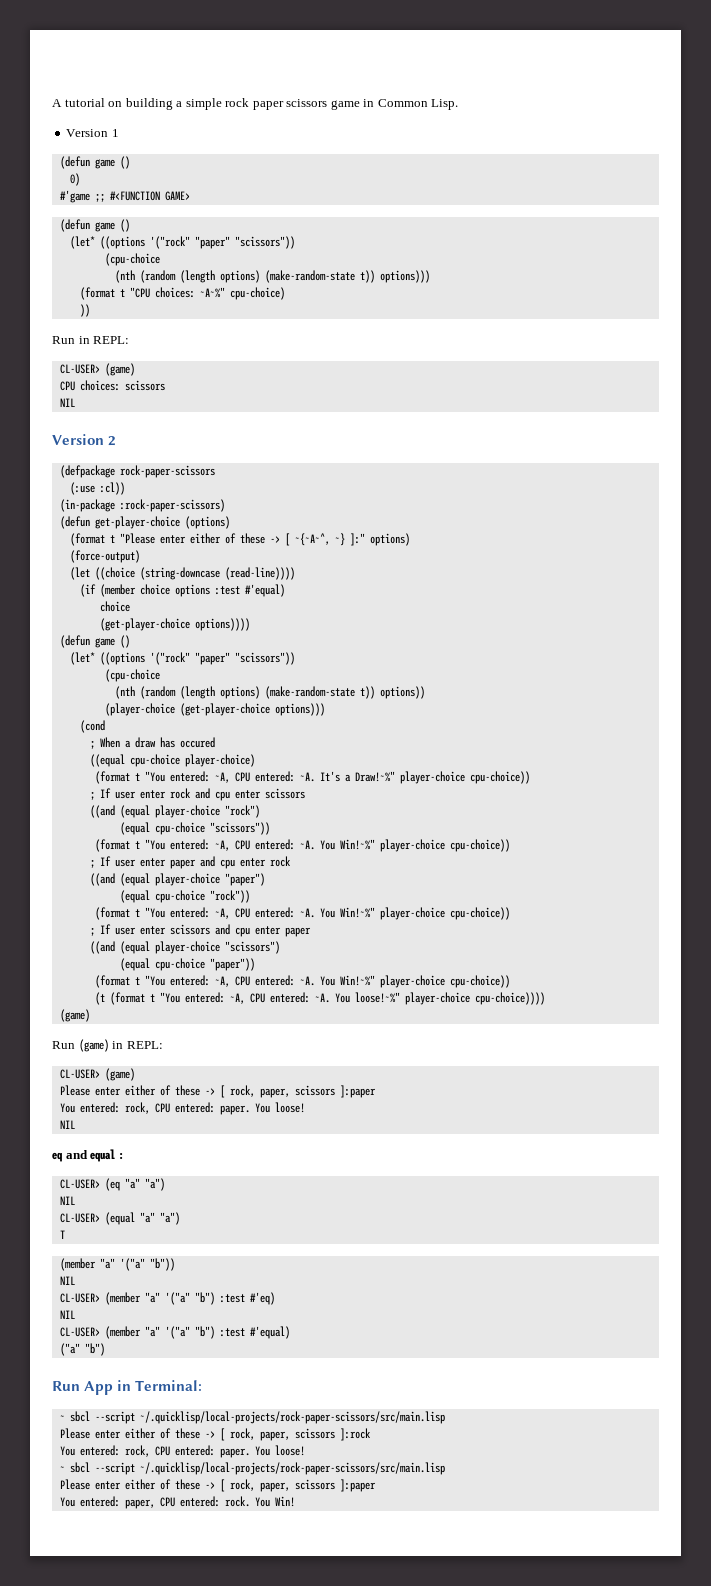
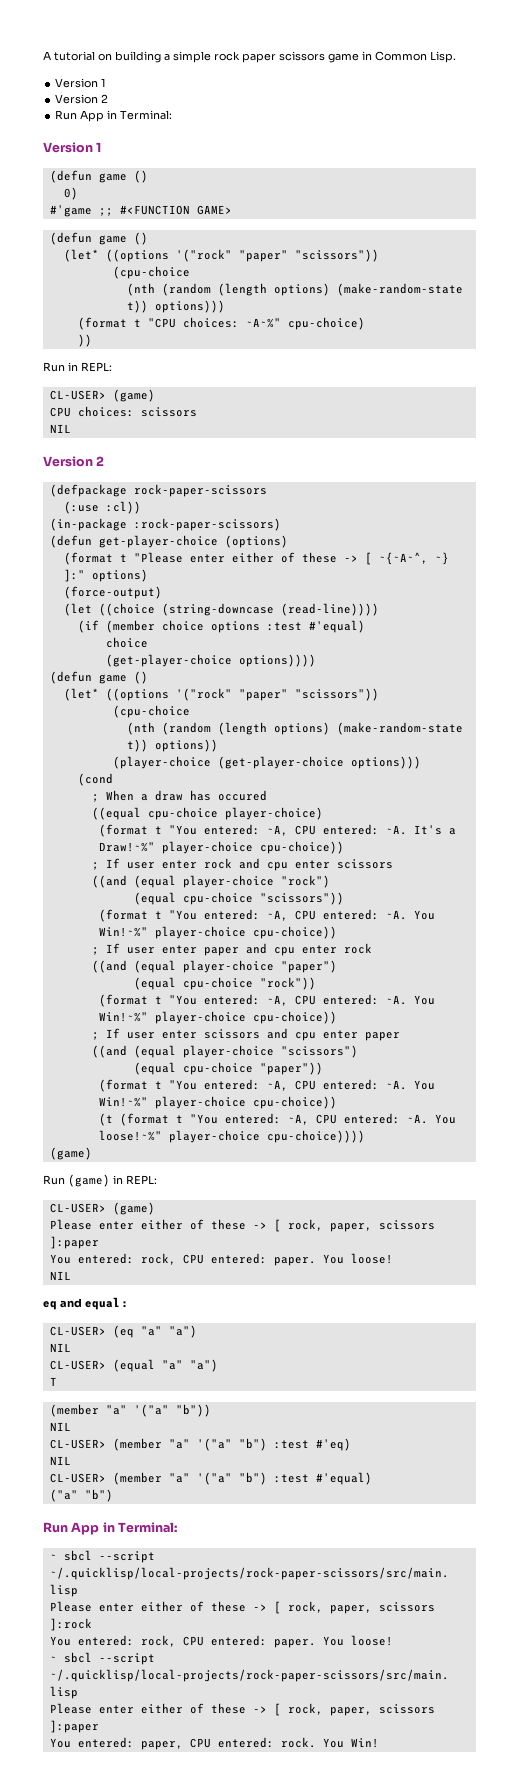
  A tutorial on building a simple rock paper scissors game in Common Lisp.
+ Version 1
+ Version 2
+ Run App in Terminal:

